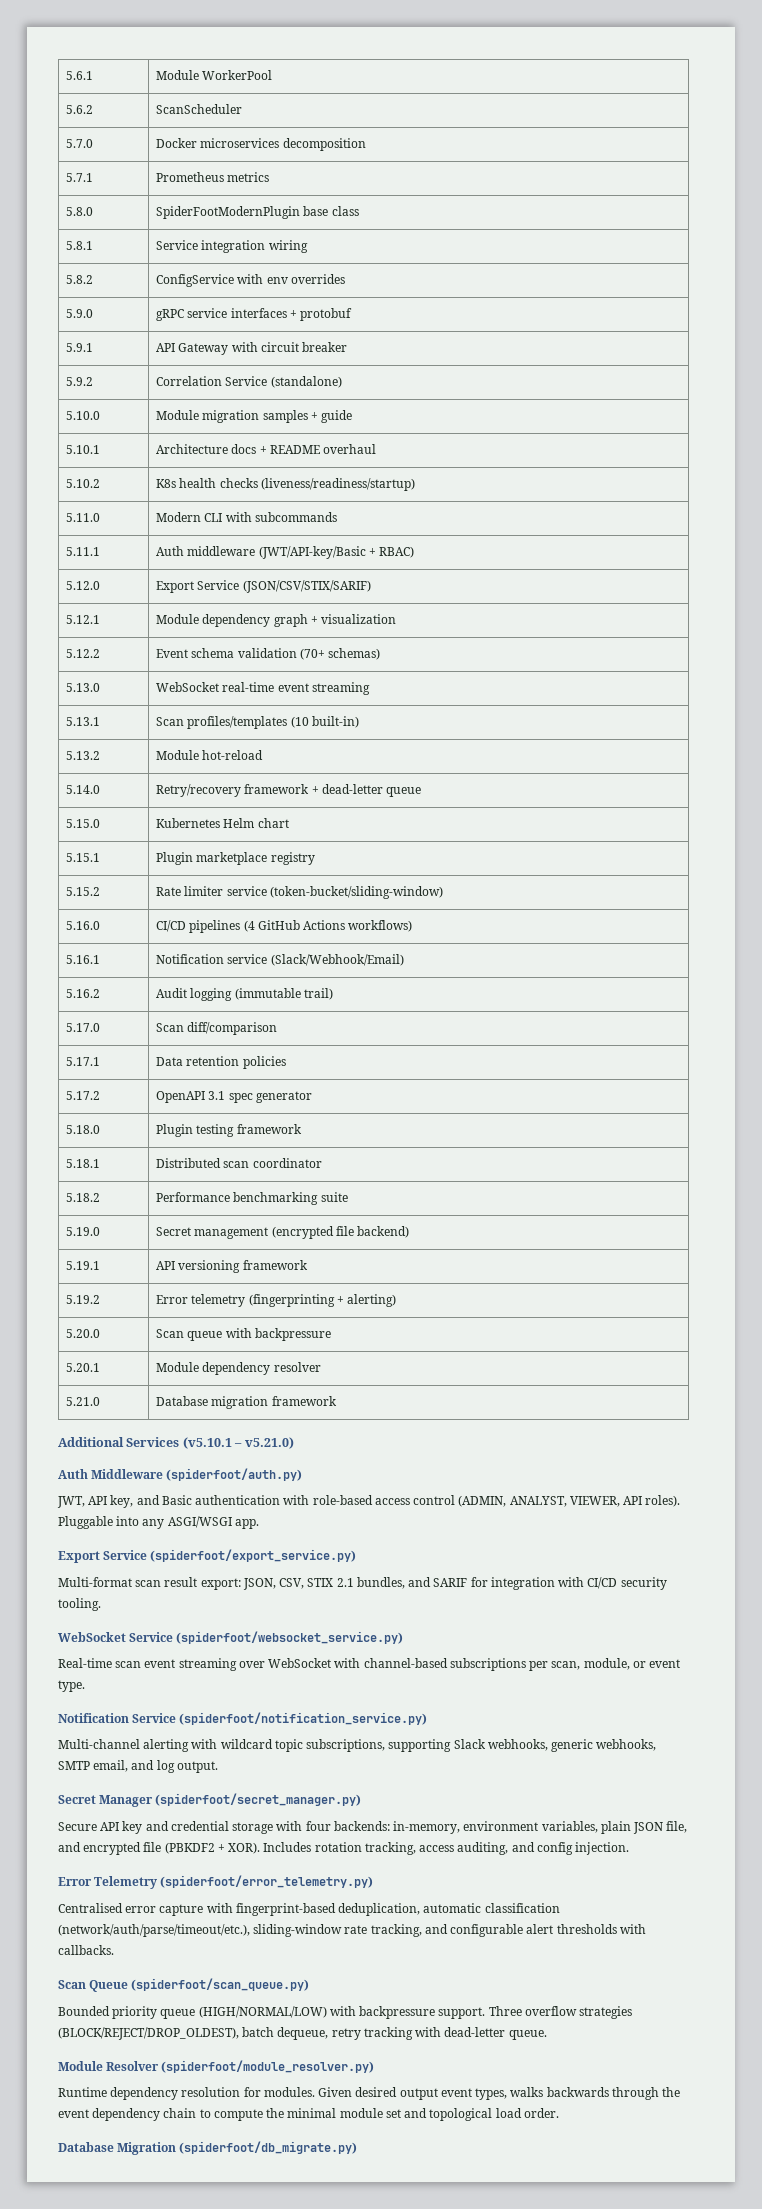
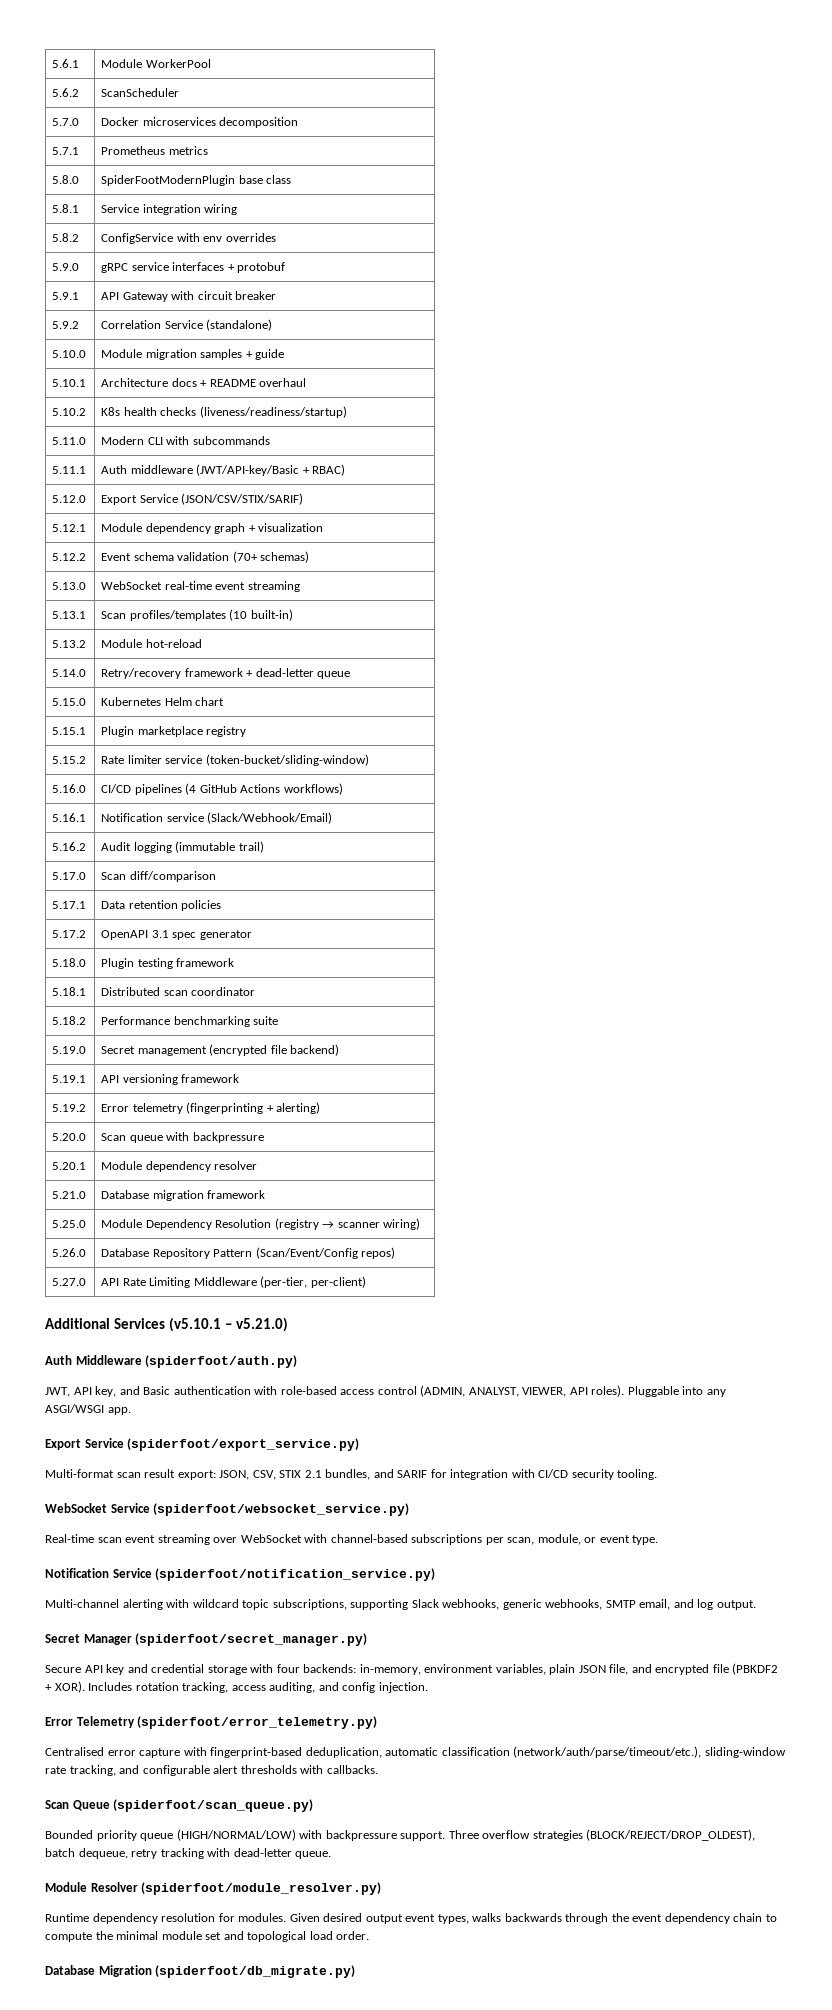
+ 5.25.0 | Module Dependency Resolution (registry → scanner wiring)
+ 5.26.0 | Database Repository Pattern (Scan/Event/Config repos)
+ 5.27.0 | API Rate Limiting Middleware (per-tier, per-client)

